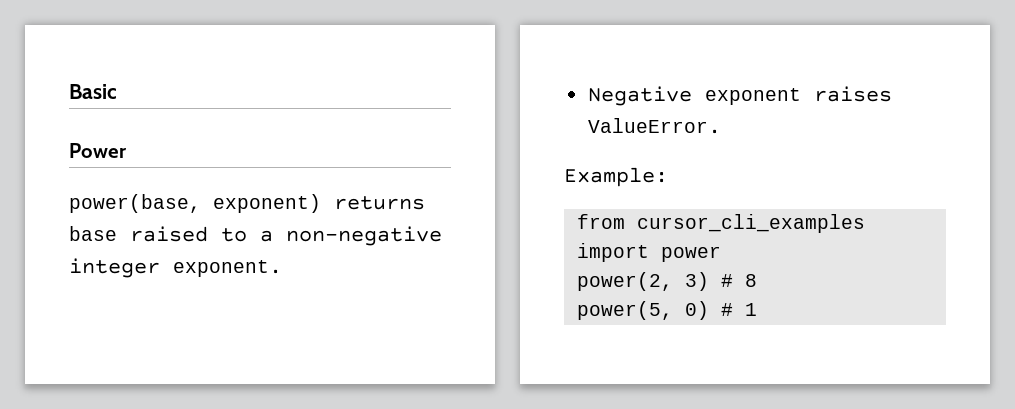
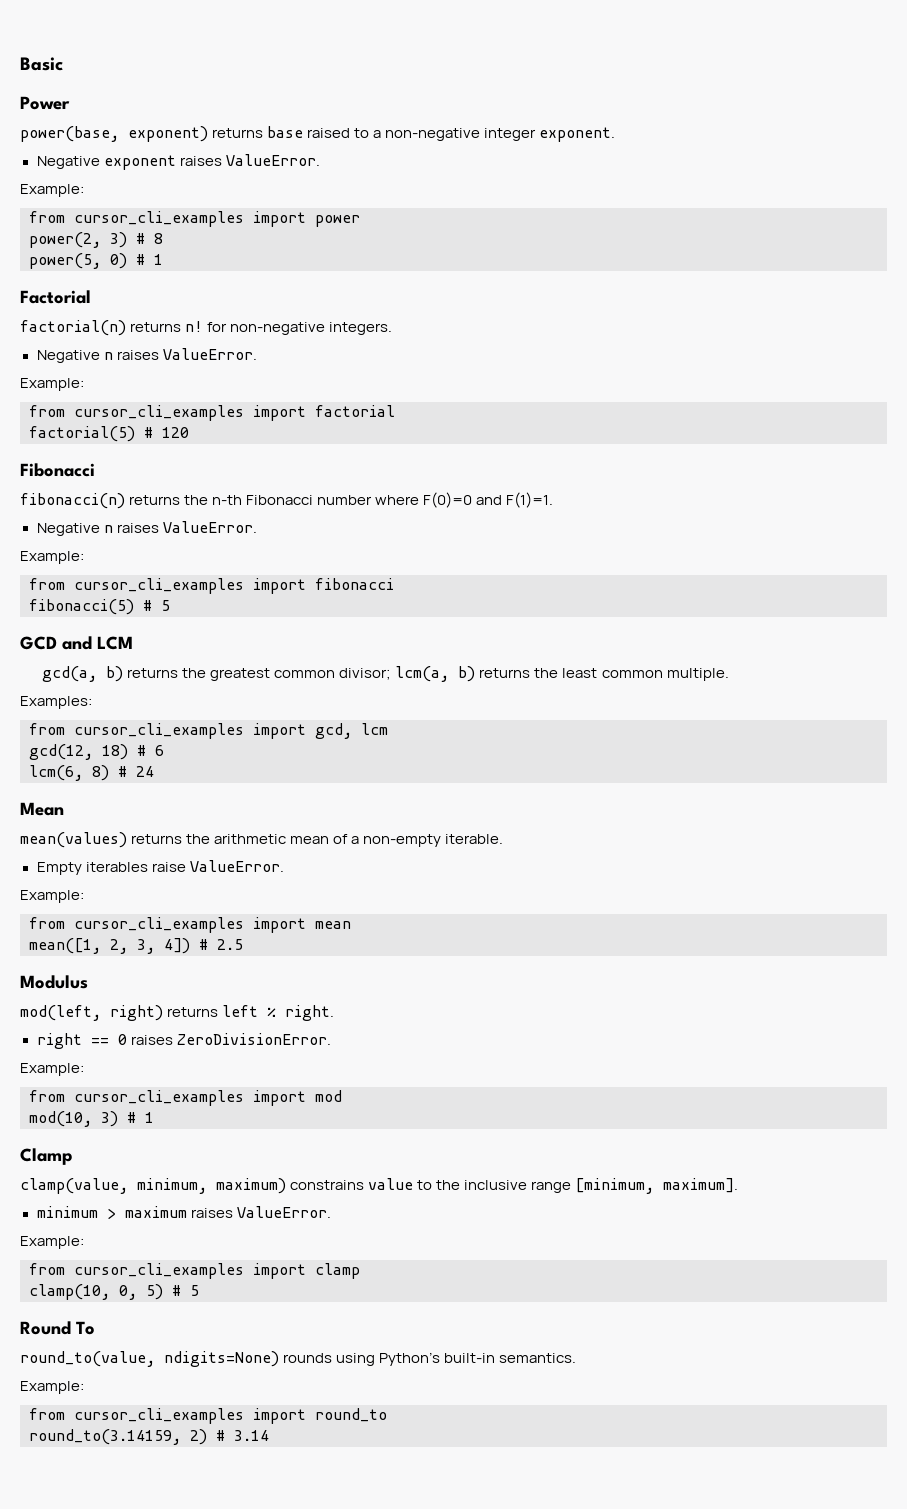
+ Factorial
+ factorial(n) returns n! for non‑negative integers.
+ Negative n raises ValueError.
+ Example:
+ from cursor_cli_examples import factorial
+ factorial(5) # 120
+ Fibonacci
+ fibonacci(n) returns the n‑th Fibonacci number where F(0)=0 and F(1)=1.
+ Negative n raises ValueError.
+ Example:
+ from cursor_cli_examples import fibonacci
+ fibonacci(5) # 5
+ GCD and LCM
+ gcd(a, b) returns the greatest common divisor; lcm(a, b) returns the least common multiple.
+ Examples:
+ from cursor_cli_examples import gcd, lcm
+ gcd(12, 18) # 6
+ lcm(6, 8) # 24
+ Mean
+ mean(values) returns the arithmetic mean of a non‑empty iterable.
+ Empty iterables raise ValueError.
+ Example:
+ from cursor_cli_examples import mean
+ mean([1, 2, 3, 4]) # 2.5
+ Modulus
+ mod(left, right) returns left % right.
+ right == 0 raises ZeroDivisionError.
+ Example:
+ from cursor_cli_examples import mod
+ mod(10, 3) # 1
+ Clamp
+ clamp(value, minimum, maximum) constrains value to the inclusive range [minimum, maximum].
+ minimum > maximum raises ValueError.
+ Example:
+ from cursor_cli_examples import clamp
+ clamp(10, 0, 5) # 5
+ Round To
+ round_to(value, ndigits=None) rounds using Python’s built‑in semantics.
+ Example:
+ from cursor_cli_examples import round_to
+ round_to(3.14159, 2) # 3.14

